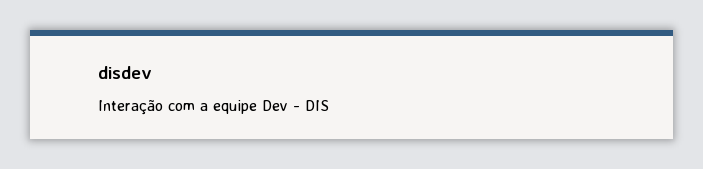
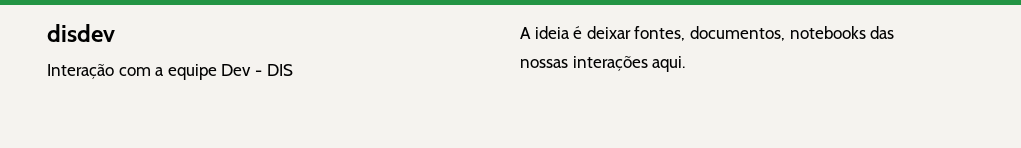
+ A ideia é deixar fontes, documentos, notebooks das nossas interações aqui.

